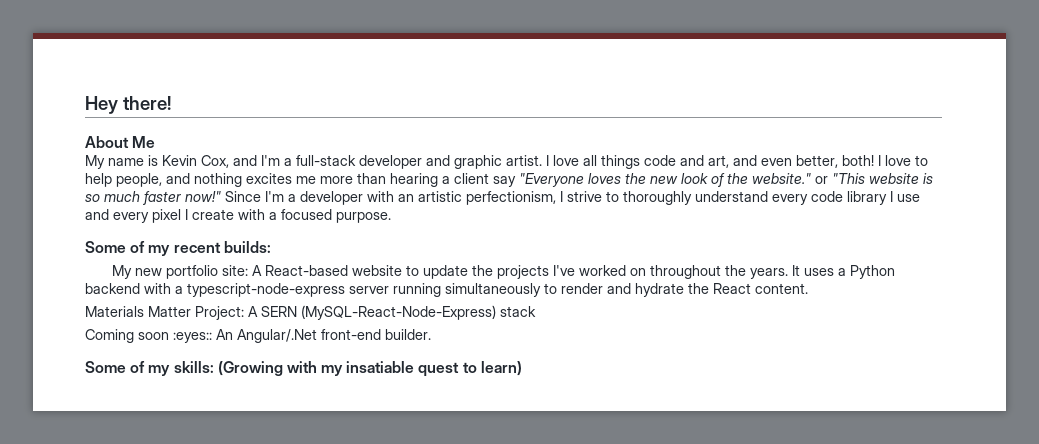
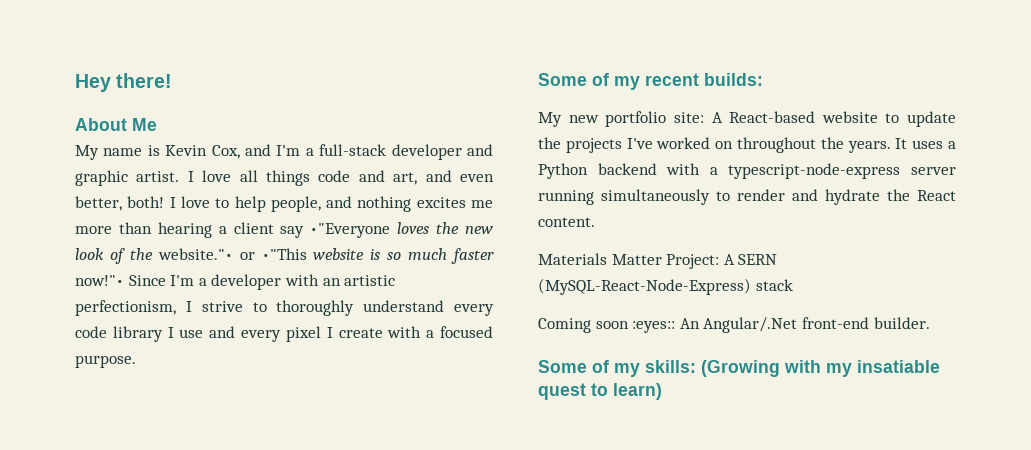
- I love to help people, and nothing excites me more than hearing a client say "Everyone loves the new look of the website." or "This website is so much faster now!" Since I'm a developer with an artistic perfectionism, I strive to thoroughly understand every code library I use and every pixel I create with a focused purpose.
+ I love to help people, and nothing excites me more than hearing a client say •"Everyone loves the new look of the website."• or •"This website is so much faster now!"• Since I'm a developer with an artistic perfectionism, I strive to thoroughly understand every code library I use and every pixel I create with a focused purpose.

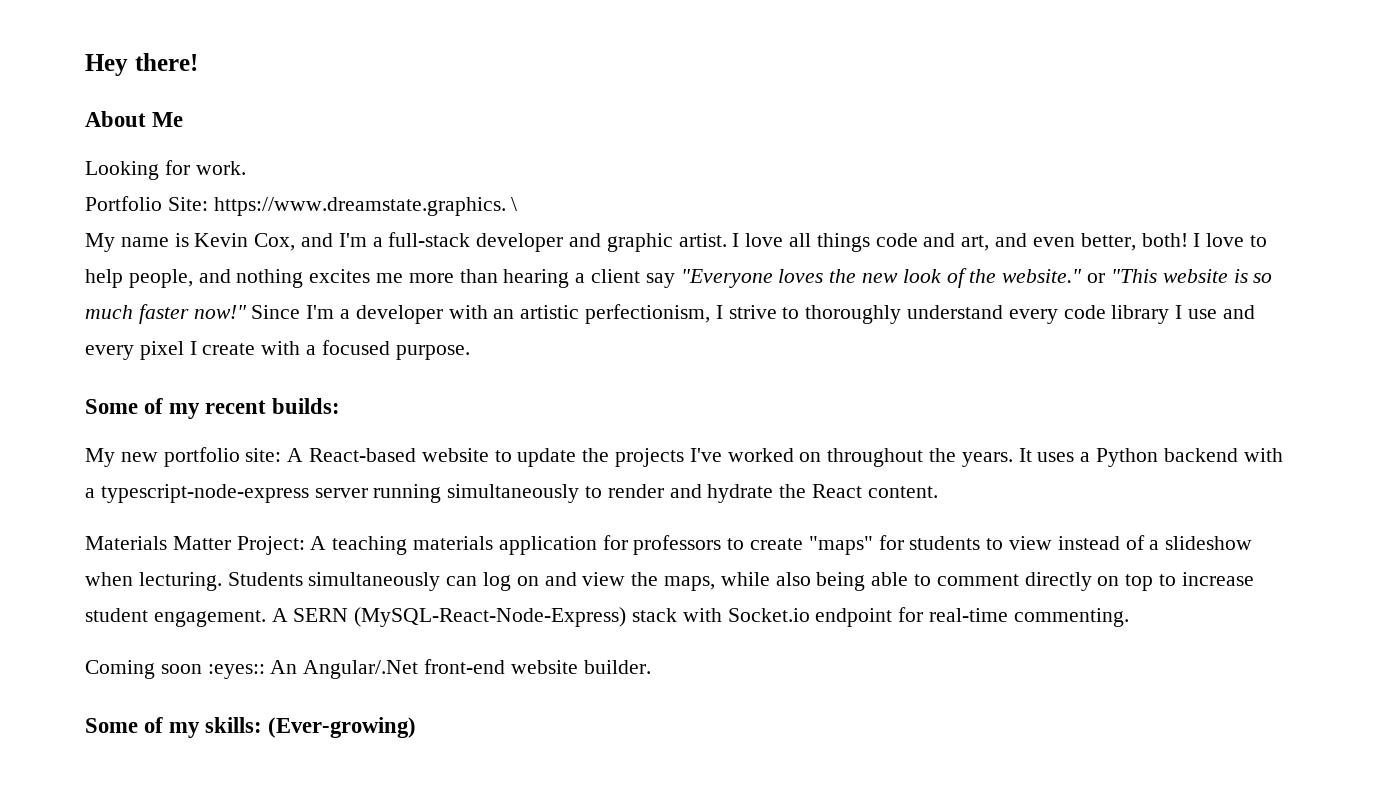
+ Looking for work.
+ Portfolio Site: https://www.dreamstate.graphics. \
- I love to help people, and nothing excites me more than hearing a client say •"Everyone loves the new look of the website."• or •"This website is so much faster now!"• Since I'm a developer with an artistic perfectionism, I strive to thoroughly understand every code library I use and every pixel I create with a focused purpose.
+ I love to help people, and nothing excites me more than hearing a client say "Everyone loves the new look of the website." or "This website is so much faster now!" Since I'm a developer with an artistic perfectionism, I strive to thoroughly understand every code library I use and every pixel I create with a focused purpose.
- Materials Matter Project: A SERN (MySQL-React-Node-Express) stack
+ Materials Matter Project: A teaching materials application for professors to create "maps" for students to view instead of a slideshow when lecturing. Students simultaneously can log on and view the maps, while also being able to comment directly on top to increase student engagement. A SERN (MySQL-React-Node-Express) stack with Socket.io endpoint for real-time commenting.
- Coming soon :eyes:: An Angular/.Net front-end builder.
+ Coming soon :eyes:: An Angular/.Net front-end website builder.
- Some of my skills: (Growing with my insatiable quest to learn)
+ Some of my skills: (Ever-growing)

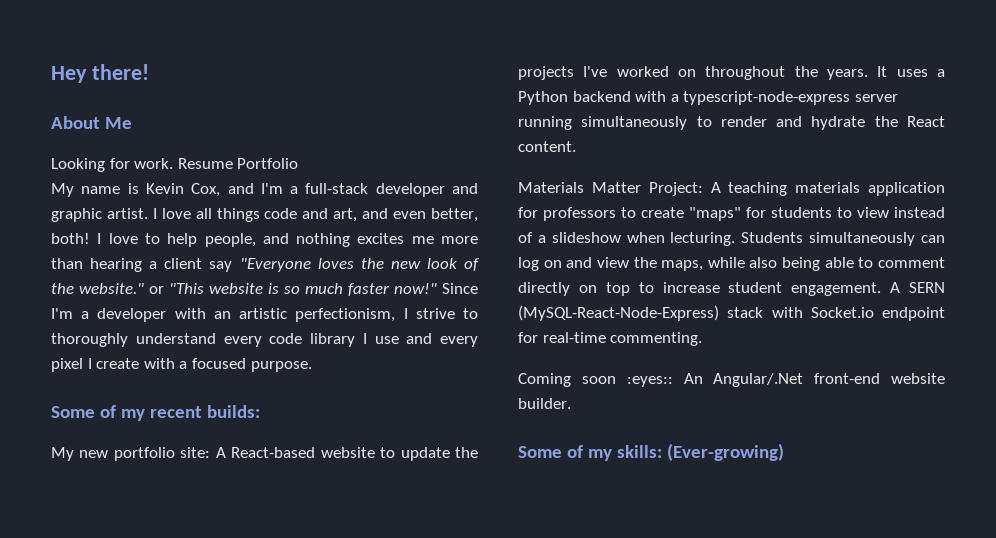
- Looking for work.
- Portfolio Site: https://www.dreamstate.graphics. \
+ Looking for work. Resume Portfolio

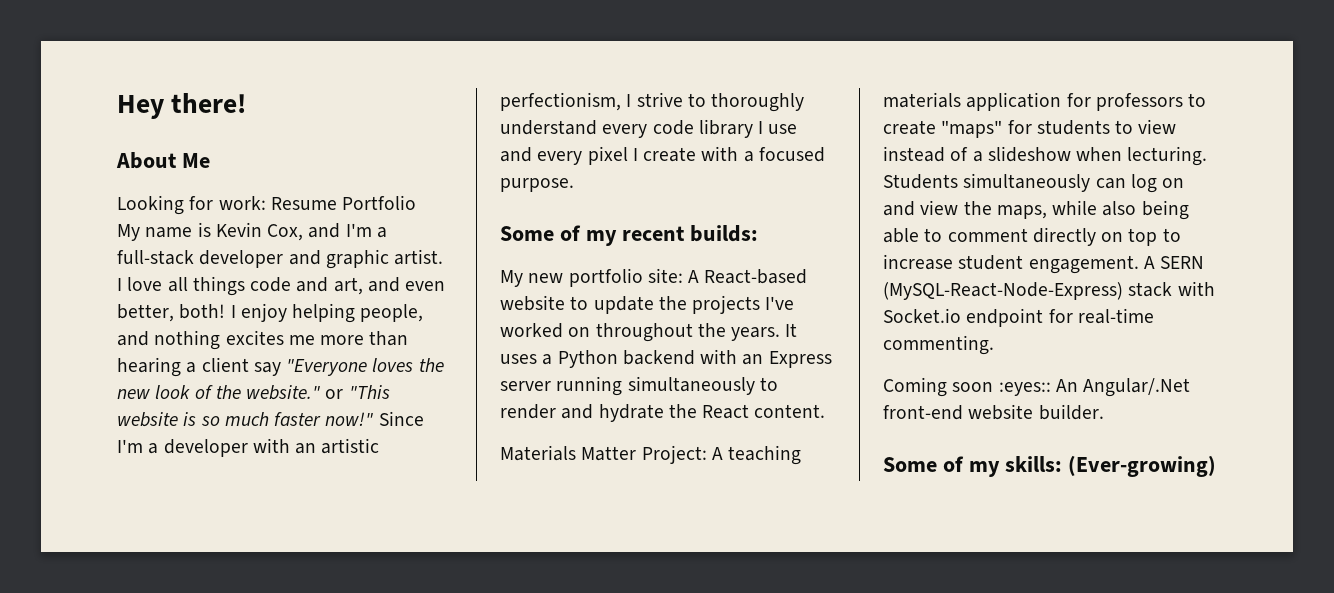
- Looking for work. Resume Portfolio
+ Looking for work: Resume Portfolio
- I love to help people, and nothing excites me more than hearing a client say "Everyone loves the new look of the website." or "This website is so much faster now!"
+ I enjoy helping people, and nothing excites me more than hearing a client say "Everyone loves the new look of the website." or "This website is so much faster now!"
- It uses a Python backend with a typescript-node-express server running simultaneously to render and hydrate the React content.
+ It uses a Python backend with an Express server running simultaneously to render and hydrate the React content.

